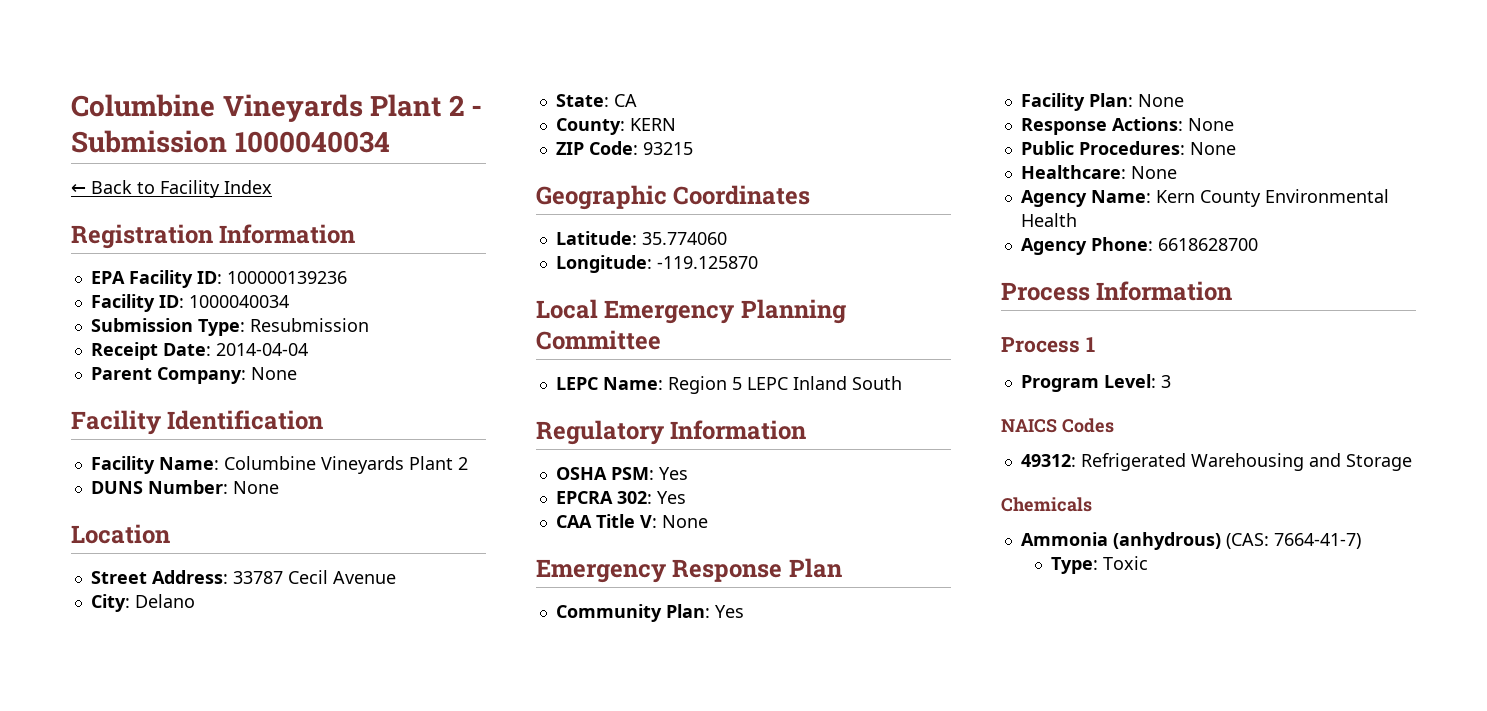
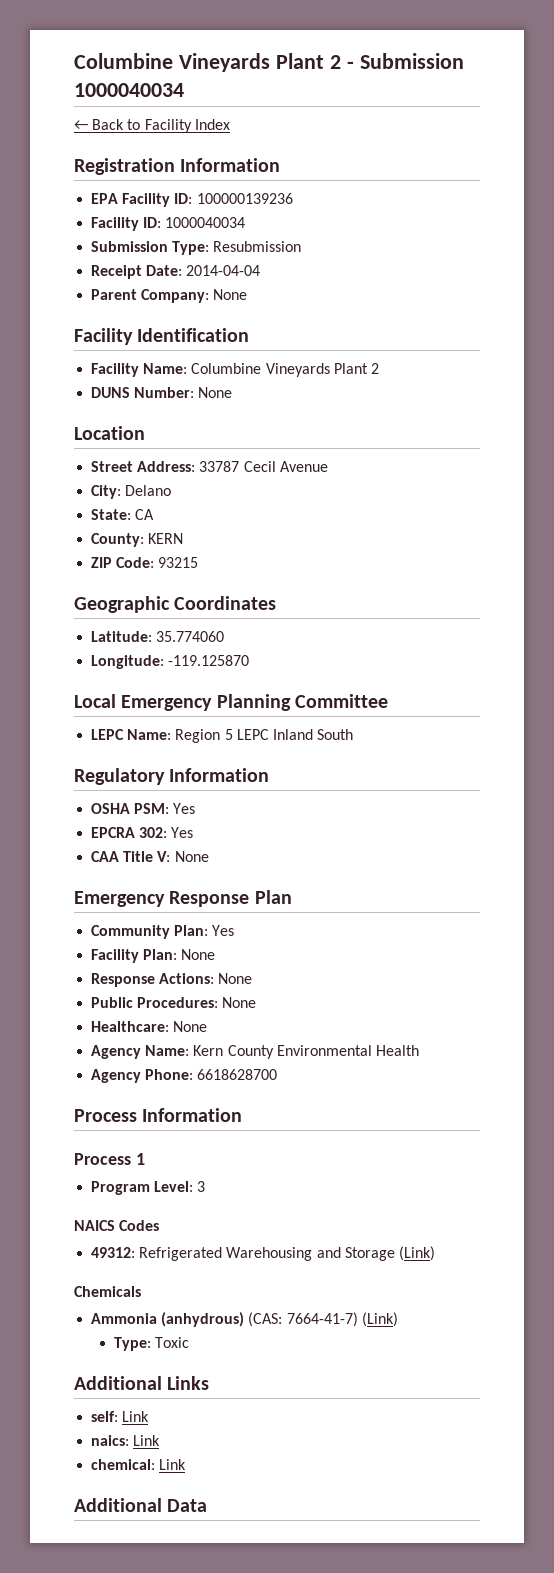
- 49312: Refrigerated Warehousing and Storage
+ 49312: Refrigerated Warehousing and Storage (Link)
- Ammonia (anhydrous) (CAS: 7664-41-7)
+ Ammonia (anhydrous) (CAS: 7664-41-7) (Link)
+ Additional Links
+ self: Link
+ naics: Link
+ chemical: Link
+ Additional Data

